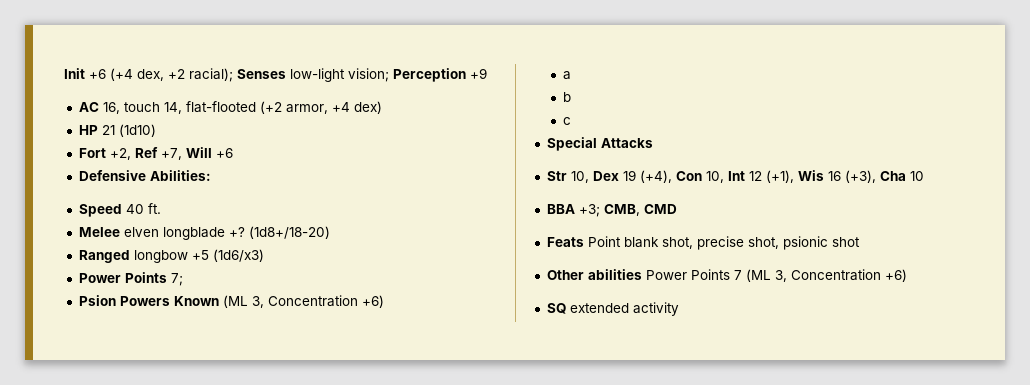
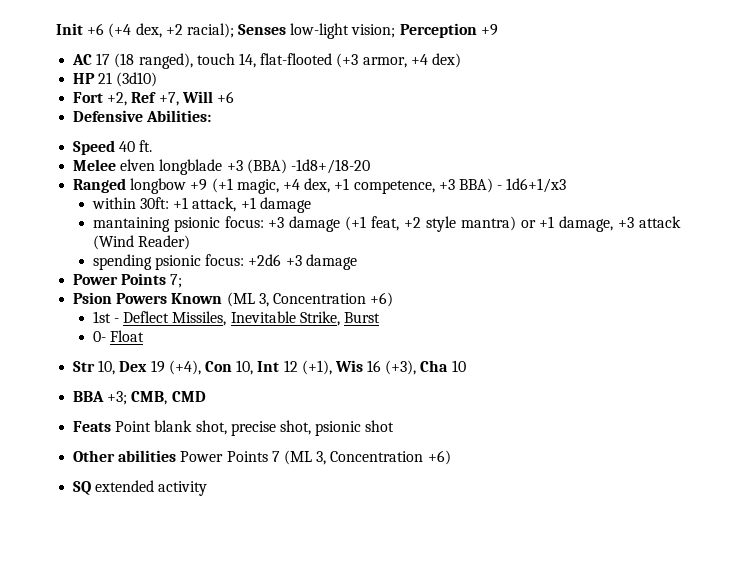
- AC 16, touch 14, flat-flooted (+2 armor, +4 dex)
+ AC 17 (18 ranged), touch 14, flat-flooted (+3 armor, +4 dex)
- HP 21 (1d10)
+ HP 21 (3d10)
- Melee elven longblade +? (1d8+/18-20)
+ Melee elven longblade +3 (BBA) -1d8+/18-20
- Ranged longbow +5 (1d6/x3)
+ Ranged longbow +9 (+1 magic, +4 dex, +1 competence, +3 BBA) - 1d6+1/x3
+ within 30ft: +1 attack, +1 damage
+ mantaining psionic focus: +3 damage (+1 feat, +2 style mantra) or +1 damage, +3 attack (Wind Reader)
+ spending psionic focus: +2d6 +3 damage
- a
- b
- c
- Special Attacks
+ 1st - Deflect Missiles, Inevitable Strike, Burst
+ 0- Float

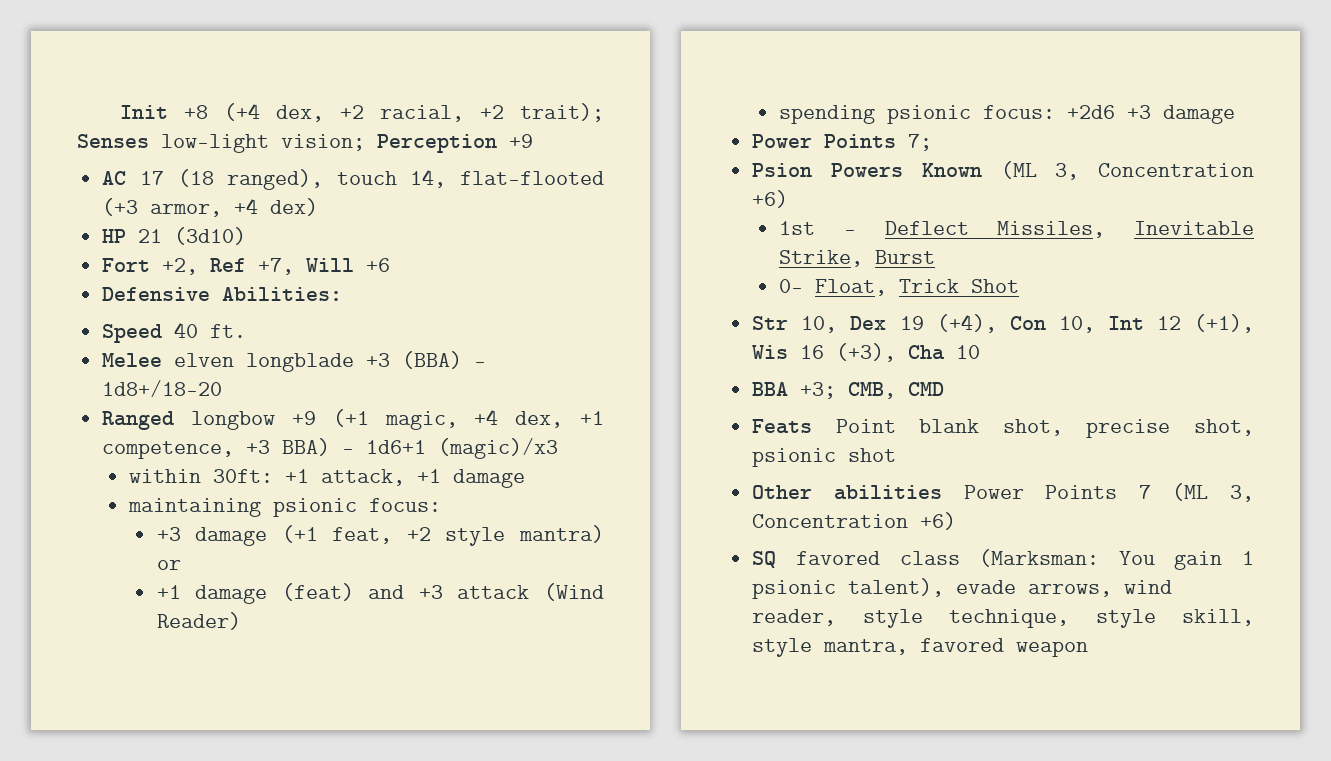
- Init +6 (+4 dex, +2 racial); Senses low-light vision; Perception +9
+ Init +8 (+4 dex, +2 racial, +2 trait); Senses low-light vision; Perception +9
- Melee elven longblade +3 (BBA) -1d8+/18-20
+ Melee elven longblade +3 (BBA) - 1d8+/18-20
- Ranged longbow +9 (+1 magic, +4 dex, +1 competence, +3 BBA) - 1d6+1/x3
+ Ranged longbow +9 (+1 magic, +4 dex, +1 competence, +3 BBA) - 1d6+1 (magic)/x3
- mantaining psionic focus: +3 damage (+1 feat, +2 style mantra) or +1 damage, +3 attack (Wind Reader)
+ maintaining psionic focus:
+ +3 damage (+1 feat, +2 style mantra) or
+ +1 damage (feat) and +3 attack (Wind Reader)
- 0- Float
+ 0- Float, Trick Shot
- SQ extended activity
+ SQ favored class (Marksman: You gain 1 psionic talent), evade arrows, wind reader, style technique, style skill, style mantra, favored weapon

